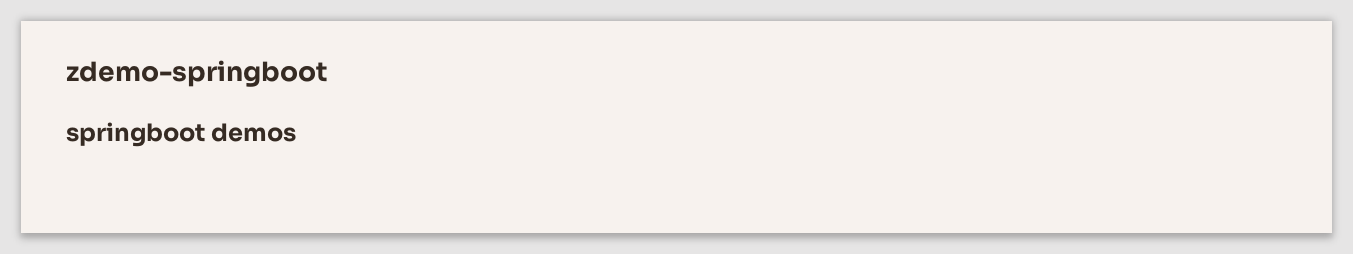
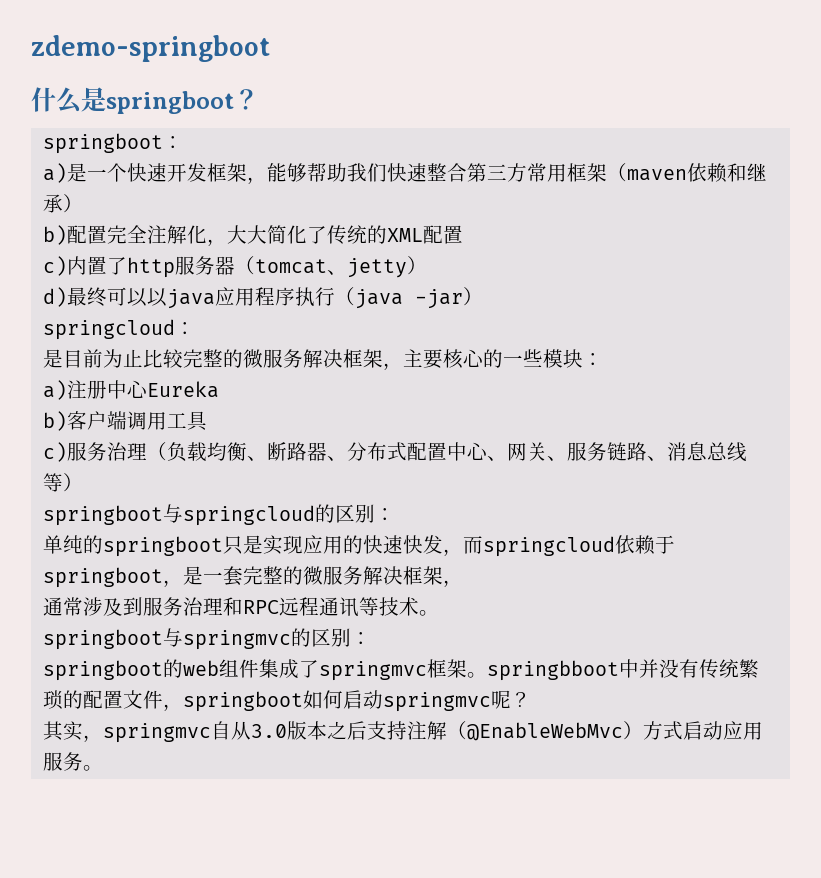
- springboot demos
+ 什么是springboot？
+ springboot：
+ a)是一个快速开发框架，能够帮助我们快速整合第三方常用框架（maven依赖和继承）
+ b)配置完全注解化，大大简化了传统的XML配置
+ c)内置了http服务器（tomcat、jetty）
+ d)最终可以以java应用程序执行（java -jar）
+ springcloud：
+ 是目前为止比较完整的微服务解决框架，主要核心的一些模块：
+ a)注册中心Eureka
+ b)客户端调用工具
+ c)服务治理（负载均衡、断路器、分布式配置中心、网关、服务链路、消息总线等）
+ springboot与springcloud的区别：
+ 单纯的springboot只是实现应用的快速快发，而springcloud依赖于springboot，是一套完整的微服务解决框架，
+ 通常涉及到服务治理和RPC远程通讯等技术。
+ springboot与springmvc的区别：
+ springboot的web组件集成了springmvc框架。springbboot中并没有传统繁琐的配置文件，springboot如何启动springmvc呢？
+ 其实，springmvc自从3.0版本之后支持注解（@EnableWebMvc）方式启动应用服务。

